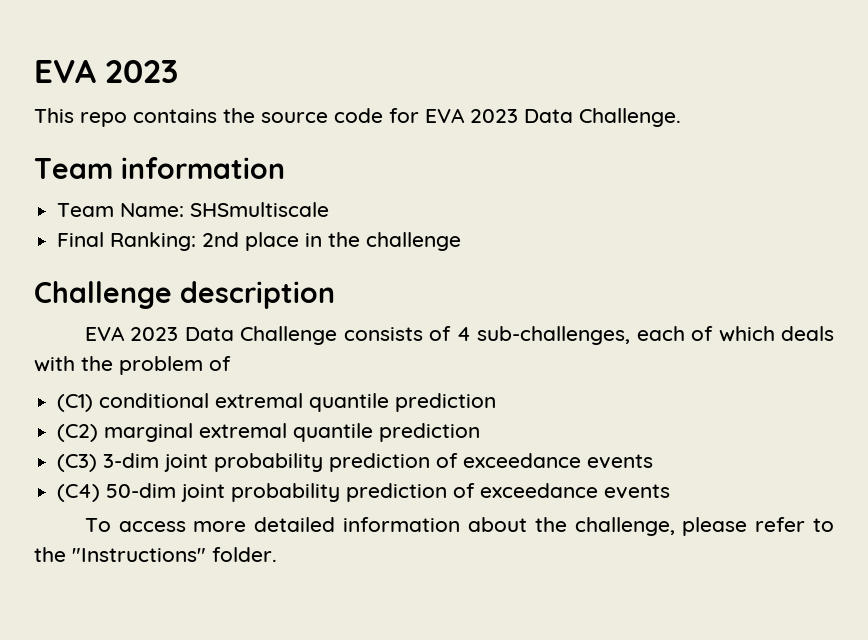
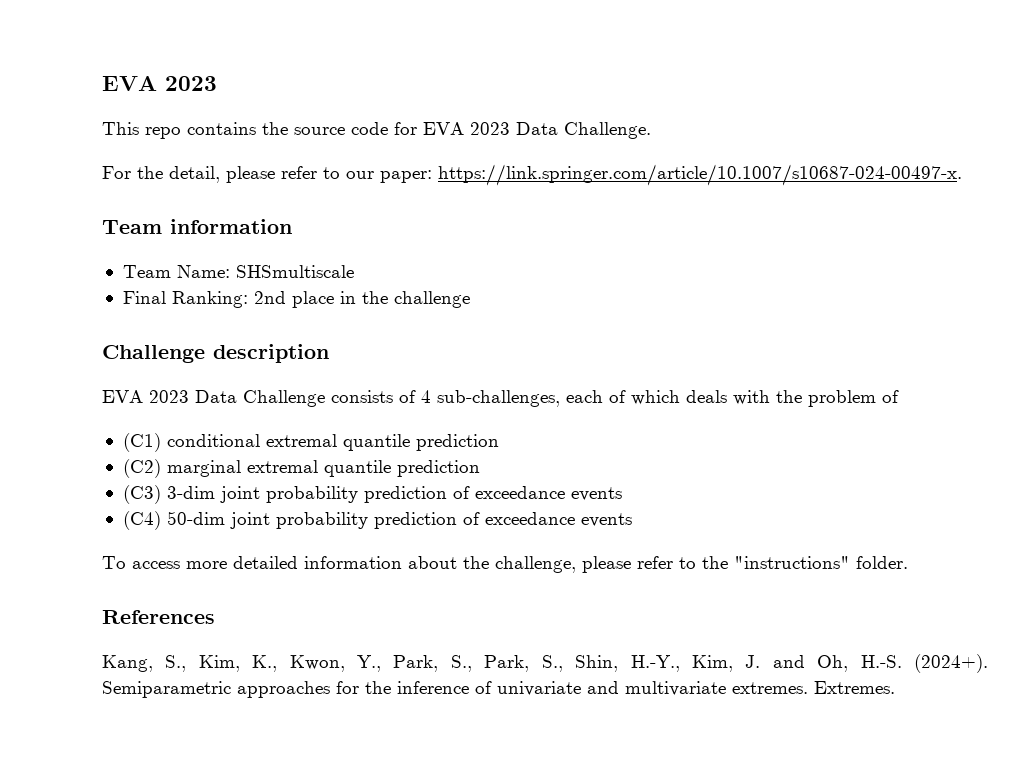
+ For the detail, please refer to our paper: https://link.springer.com/article/10.1007/s10687-024-00497-x.
- To access more detailed information about the challenge, please refer to the "Instructions" folder.
+ To access more detailed information about the challenge, please refer to the "instructions" folder.
+ References
+ Kang, S., Kim, K., Kwon, Y., Park, S., Park, S., Shin, H.-Y., Kim, J. and Oh, H.-S. (2024+). Semiparametric approaches for the inference of univariate and multivariate extremes. Extremes.

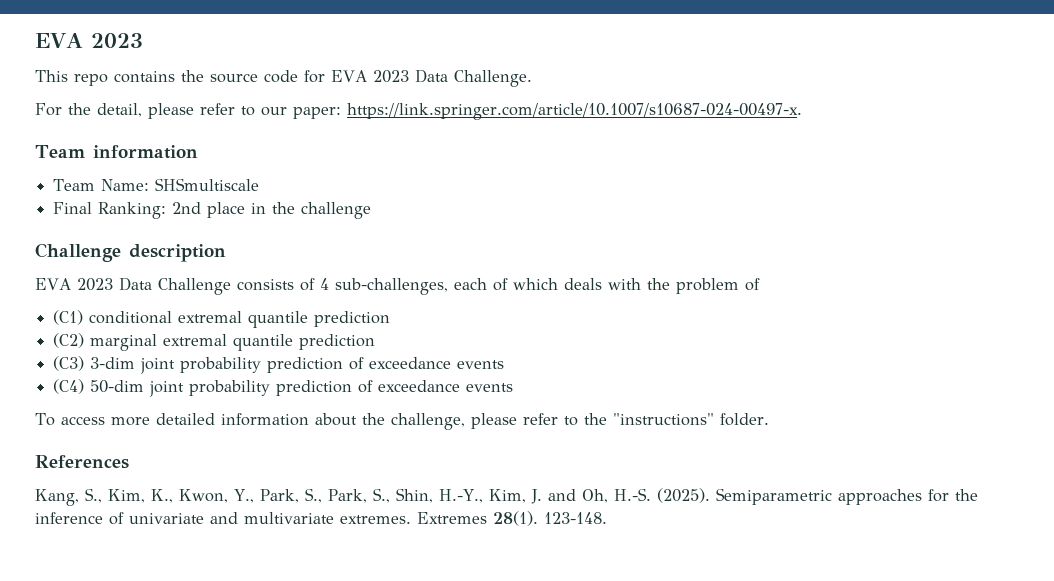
- Kang, S., Kim, K., Kwon, Y., Park, S., Park, S., Shin, H.-Y., Kim, J. and Oh, H.-S. (2024+).
+ Kang, S., Kim, K., Kwon, Y., Park, S., Park, S., Shin, H.-Y., Kim, J. and Oh, H.-S. (2025).
- Extremes.
+ Extremes 28(1). 123-148.

